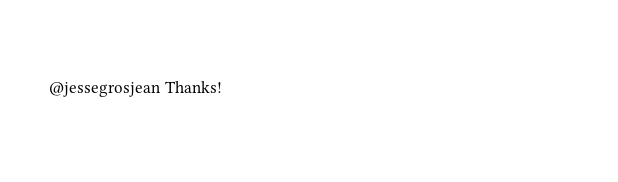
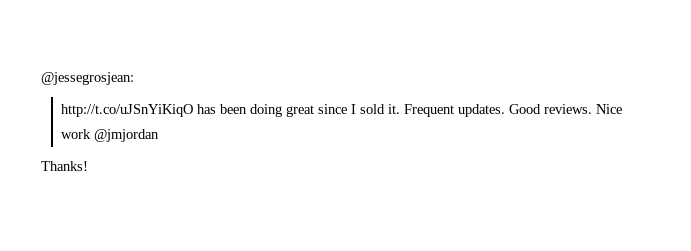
- @jessegrosjean Thanks!
+ @jessegrosjean:
+ http://t.co/uJSnYiKiqO has been doing great since I sold it. Frequent updates. Good reviews. Nice work @jmjordan
+ Thanks!

